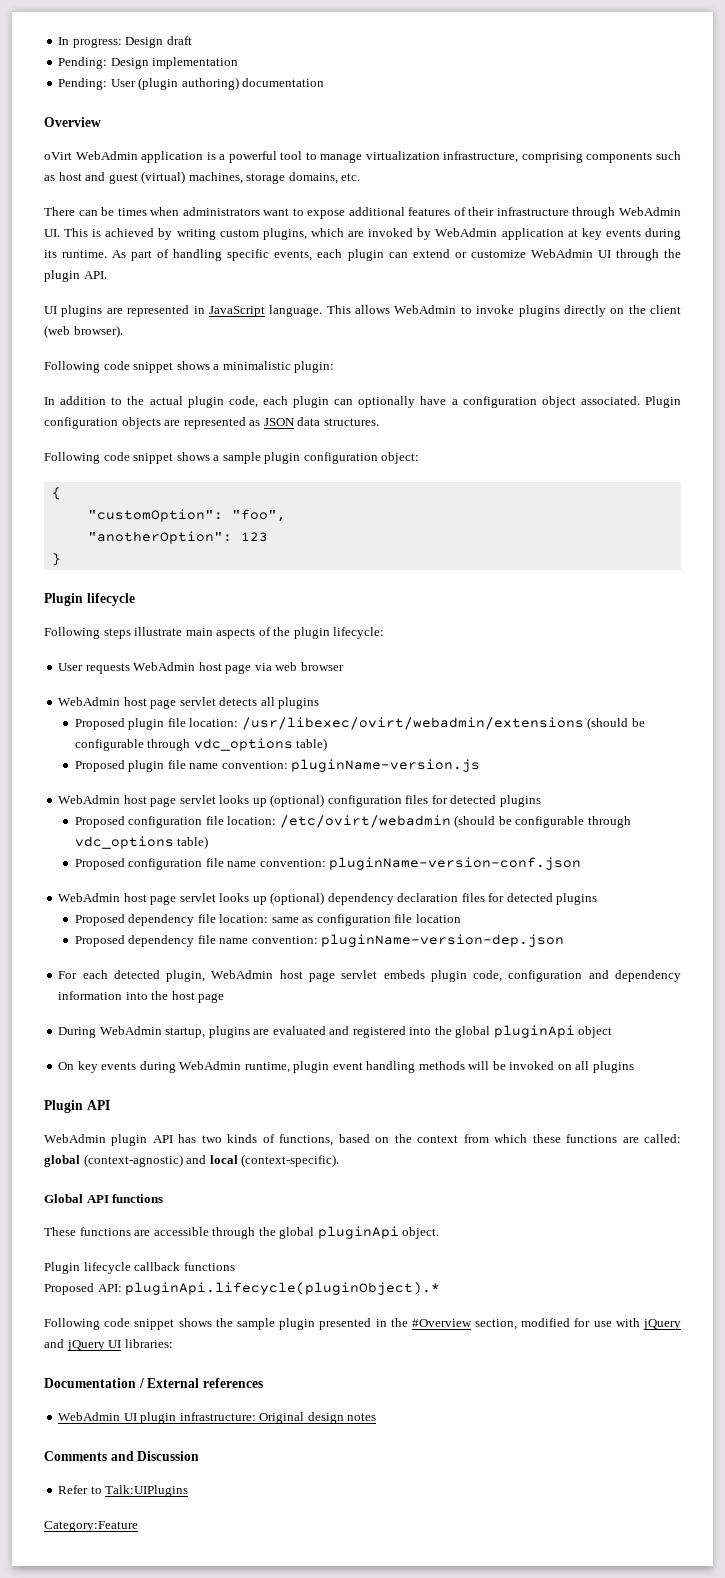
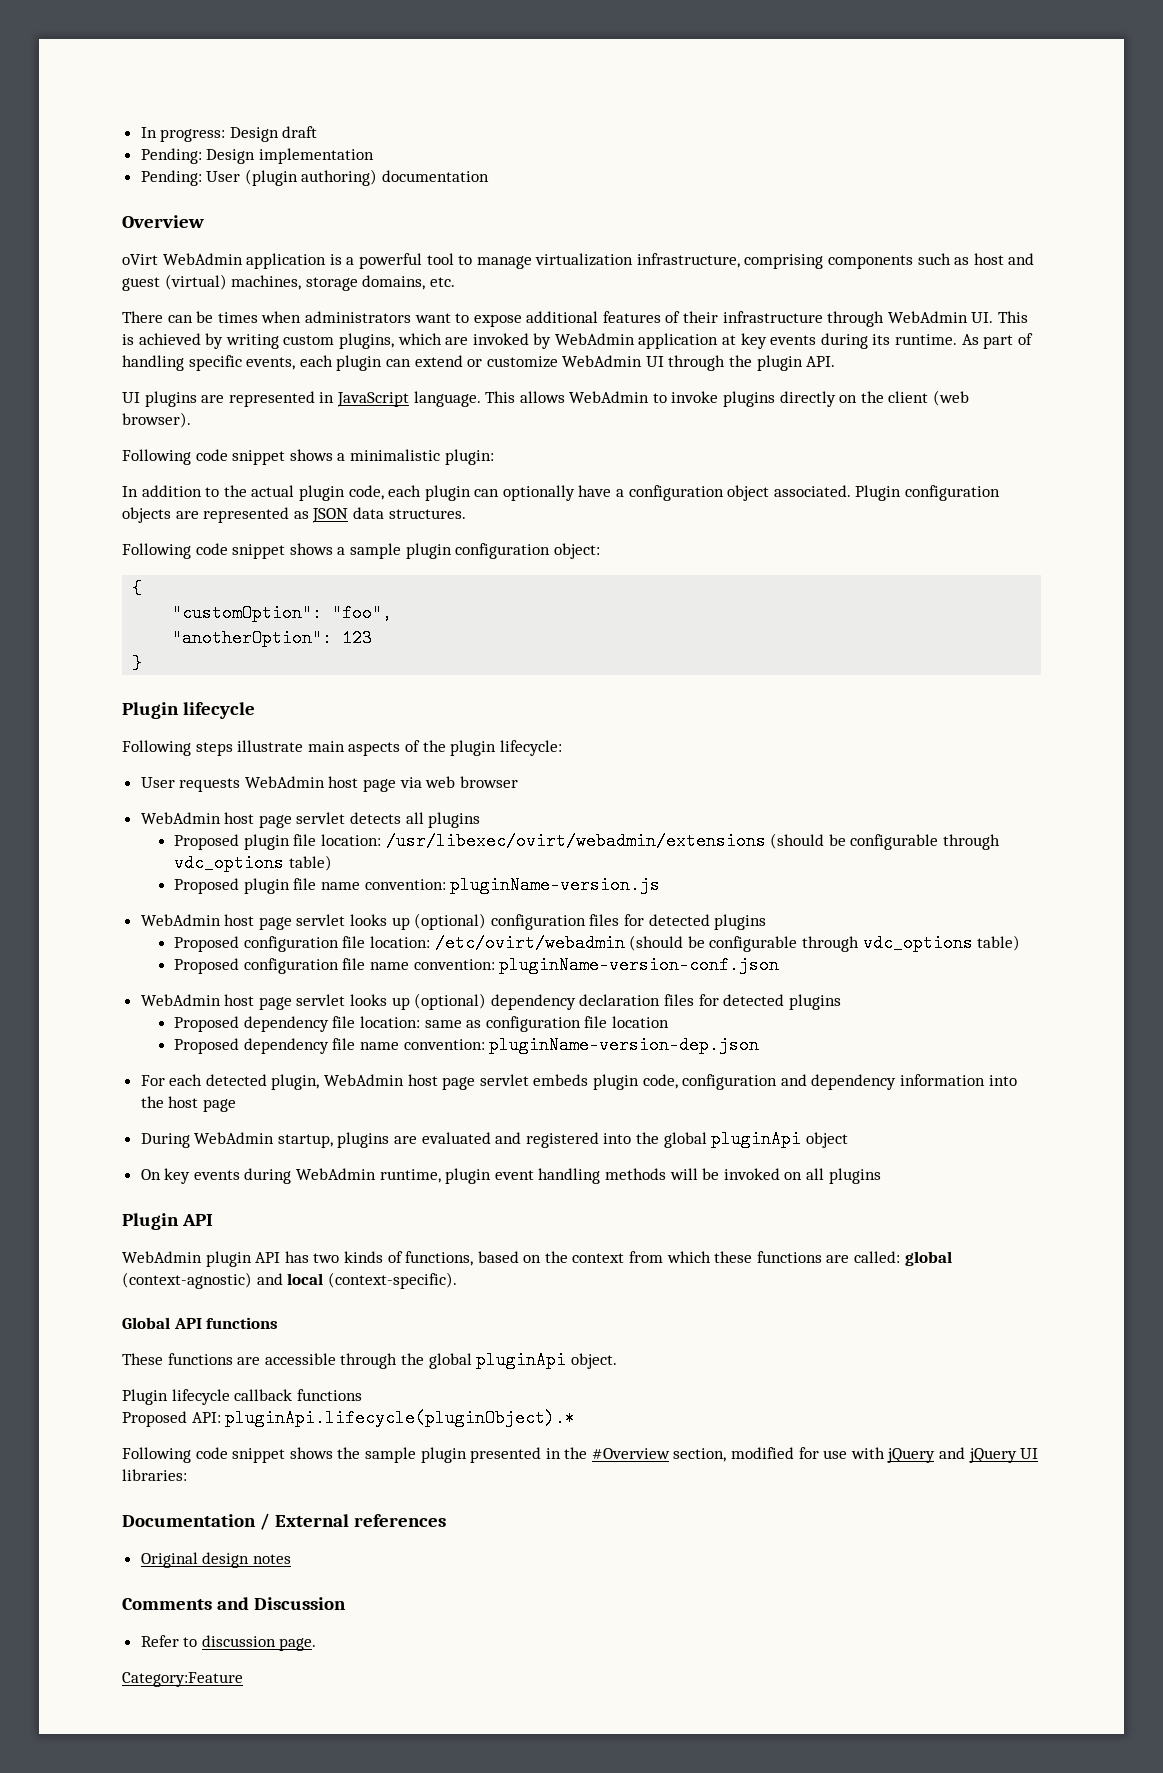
- WebAdmin UI plugin infrastructure: Original design notes
+ Original design notes
- Refer to Talk:UIPlugins
+ Refer to discussion page.

